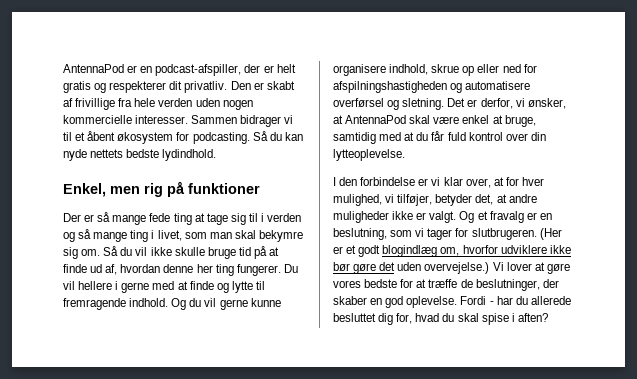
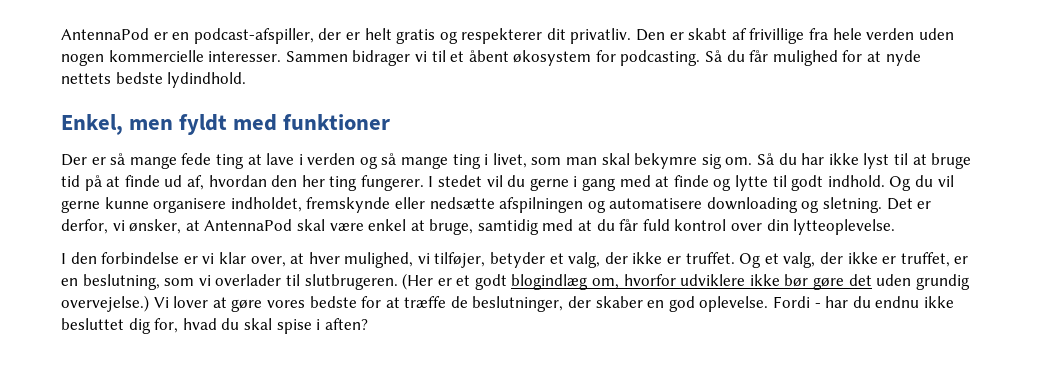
- Så du kan nyde nettets bedste lydindhold.
+ Så du får mulighed for at nyde nettets bedste lydindhold.
- Enkel, men rig på funktioner
+ Enkel, men fyldt med funktioner
- Der er så mange fede ting at tage sig til i verden og så mange ting i livet, som man skal bekymre sig om.
+ Der er så mange fede ting at lave i verden og så mange ting i livet, som man skal bekymre sig om.
- Så du vil ikke skulle bruge tid på at finde ud af, hvordan denne her ting fungerer.
+ Så du har ikke lyst til at bruge tid på at finde ud af, hvordan den her ting fungerer.
- Du vil hellere i gerne med at finde og lytte til fremragende indhold.
+ I stedet vil du gerne i gang med at finde og lytte til godt indhold.
- Og du vil gerne kunne organisere indhold, skrue op eller ned for afspilningshastigheden og automatisere overførsel og sletning.
+ Og du vil gerne kunne organisere indholdet, fremskynde eller nedsætte afspilningen og automatisere downloading og sletning.
- I den forbindelse er vi klar over, at for hver mulighed, vi tilføjer, betyder det, at andre muligheder ikke er valgt.
+ I den forbindelse er vi klar over, at hver mulighed, vi tilføjer, betyder et valg, der ikke er truffet.
- Og et fravalg er en beslutning, som vi tager for slutbrugeren.
+ Og et valg, der ikke er truffet, er en beslutning, som vi overlader til slutbrugeren.
- (Her er et godt blogindlæg om, hvorfor udviklere ikke bør gøre det uden overvejelse.)
+ (Her er et godt blogindlæg om, hvorfor udviklere ikke bør gøre det uden grundig overvejelse.)
- Fordi - har du allerede besluttet dig for, hvad du skal spise i aften?
+ Fordi - har du endnu ikke besluttet dig for, hvad du skal spise i aften?

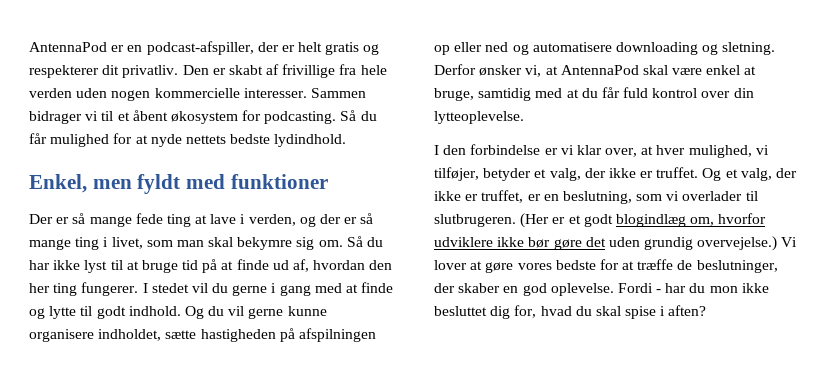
- Der er så mange fede ting at lave i verden og så mange ting i livet, som man skal bekymre sig om.
+ Der er så mange fede ting at lave i verden, og der er så mange ting i livet, som man skal bekymre sig om.
- Og du vil gerne kunne organisere indholdet, fremskynde eller nedsætte afspilningen og automatisere downloading og sletning.
+ Og du vil gerne kunne organisere indholdet, sætte hastigheden på afspilningen op eller ned og automatisere downloading og sletning.
- Det er derfor, vi ønsker, at AntennaPod skal være enkel at bruge, samtidig med at du får fuld kontrol over din lytteoplevelse.
+ Derfor ønsker vi, at AntennaPod skal være enkel at bruge, samtidig med at du får fuld kontrol over din lytteoplevelse.
- Fordi - har du endnu ikke besluttet dig for, hvad du skal spise i aften?
+ Fordi - har du mon ikke besluttet dig for, hvad du skal spise i aften?

